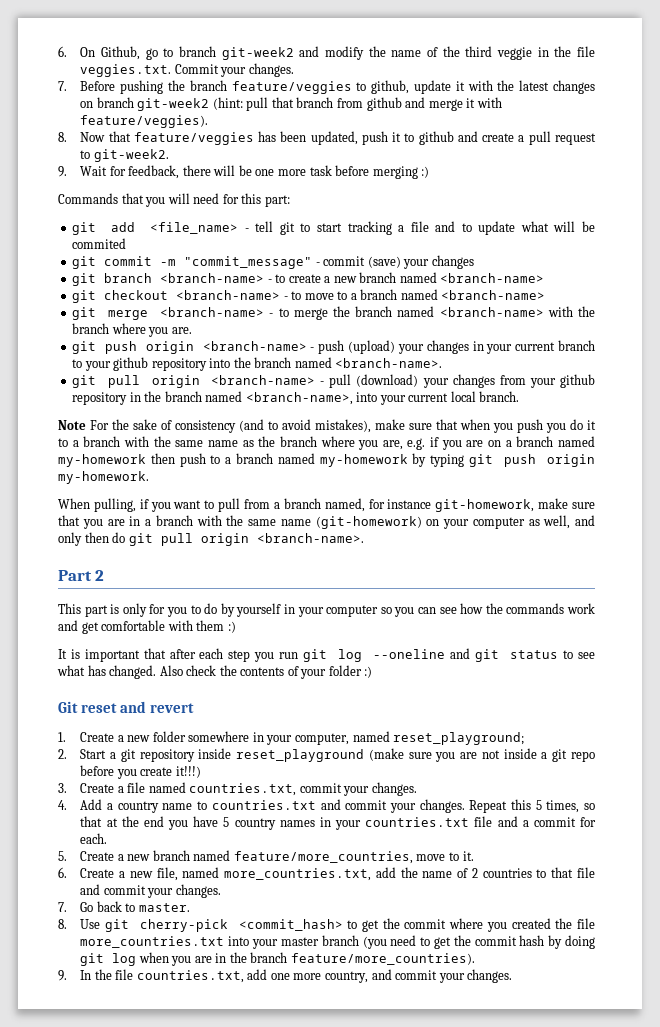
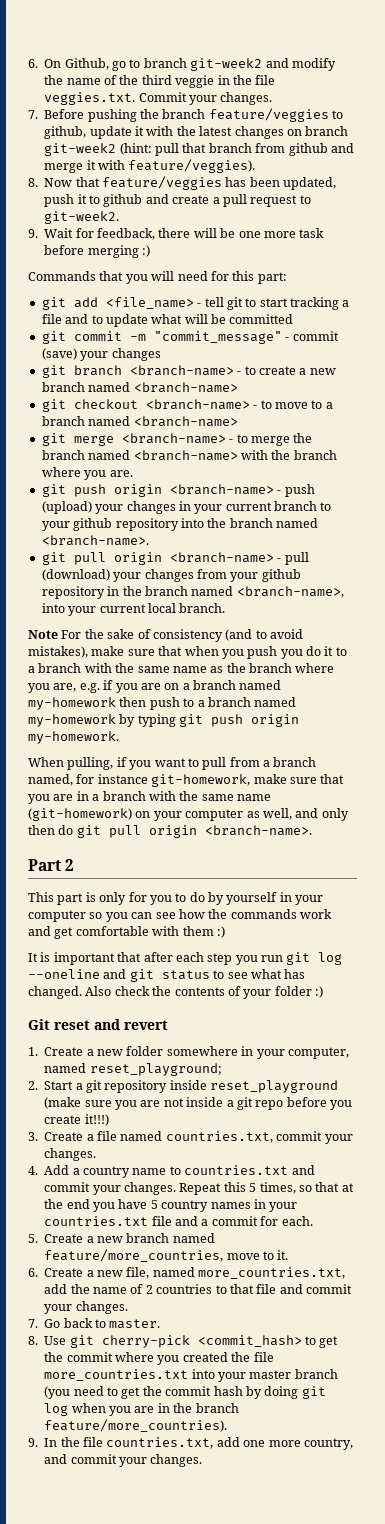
- git add <file_name> - tell git to start tracking a file and to update what will be commited
+ git add <file_name> - tell git to start tracking a file and to update what will be committed

